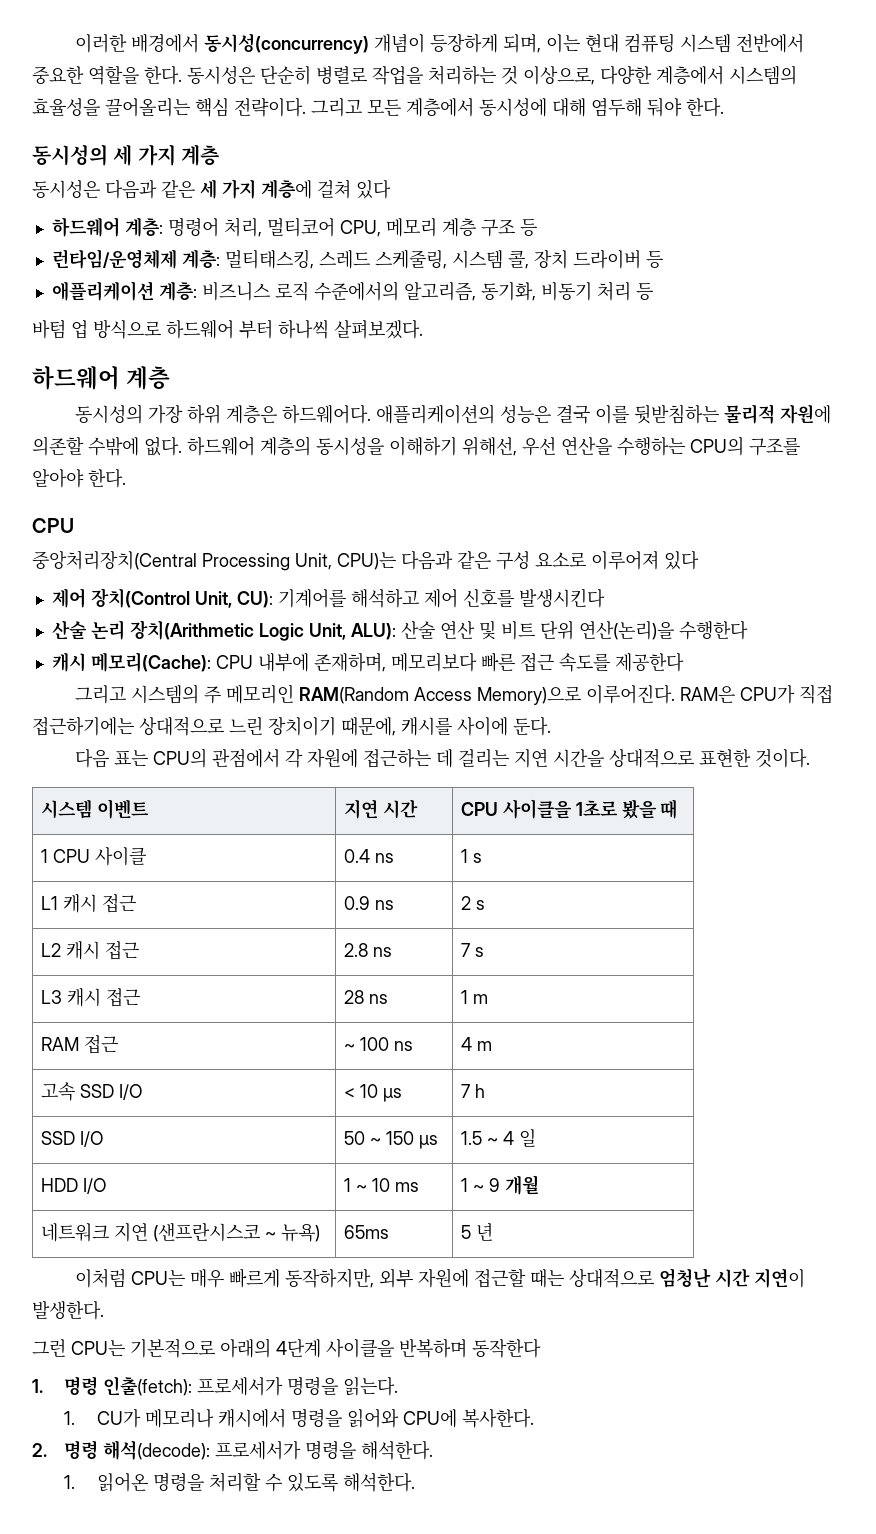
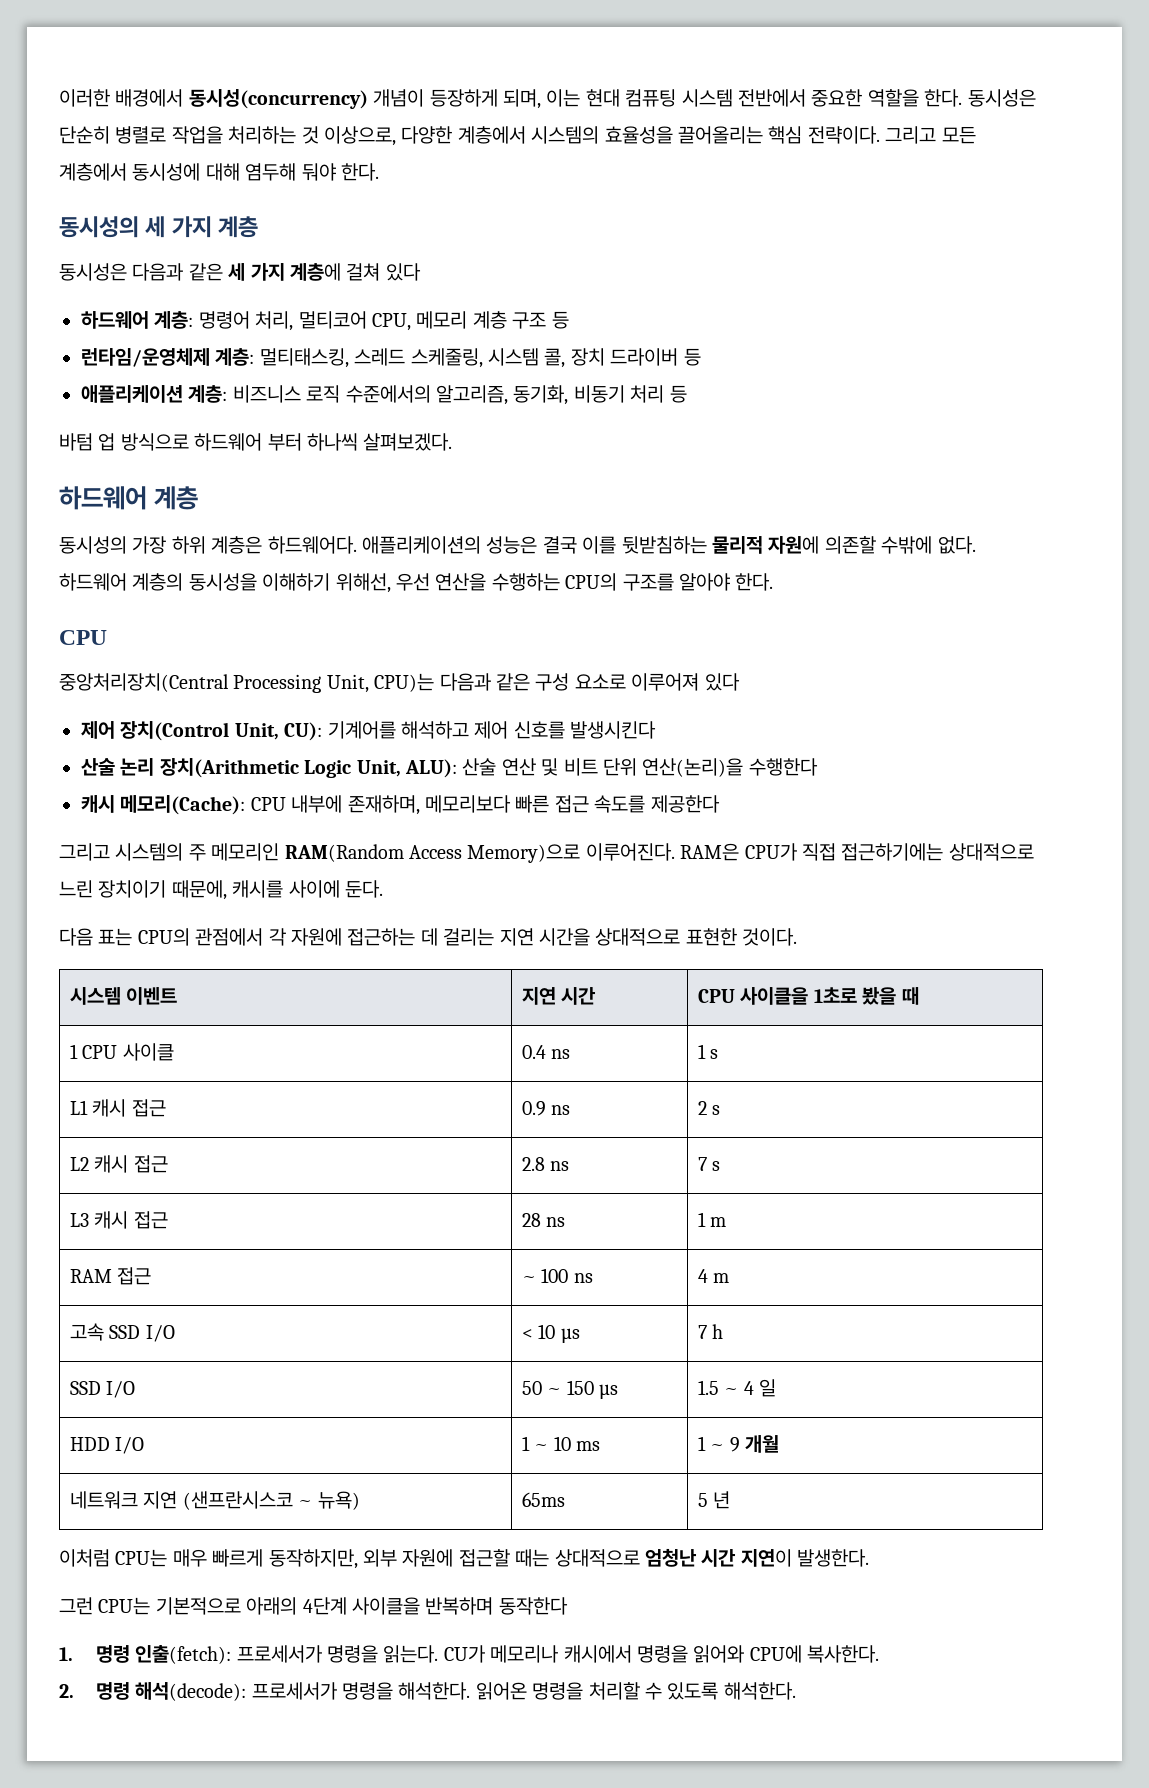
- 1. 명령 인출(fetch): 프로세서가 명령을 읽는다.
- 1. CU가 메모리나 캐시에서 명령을 읽어와 CPU에 복사한다.
+ 1. 명령 인출(fetch): 프로세서가 명령을 읽는다. CU가 메모리나 캐시에서 명령을 읽어와 CPU에 복사한다.
- 2. 명령 해석(decode): 프로세서가 명령을 해석한다.
- 1. 읽어온 명령을 처리할 수 있도록 해석한다.
+ 2. 명령 해석(decode): 프로세서가 명령을 해석한다. 읽어온 명령을 처리할 수 있도록 해석한다.

